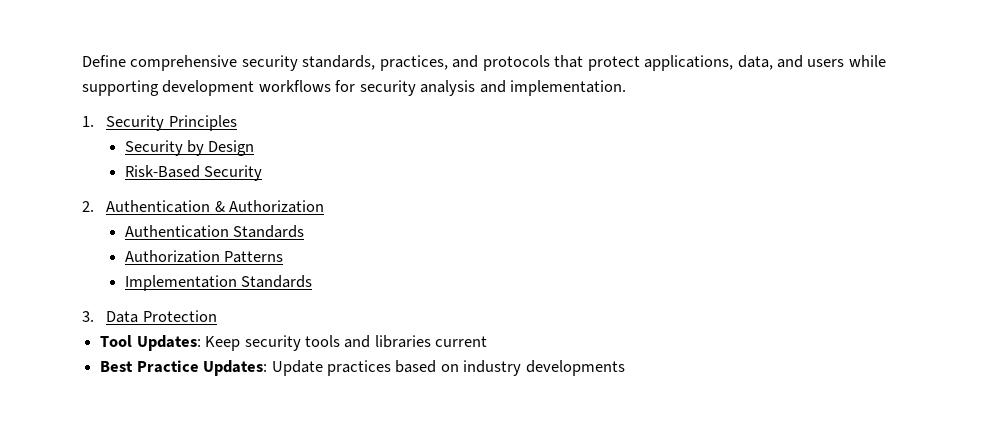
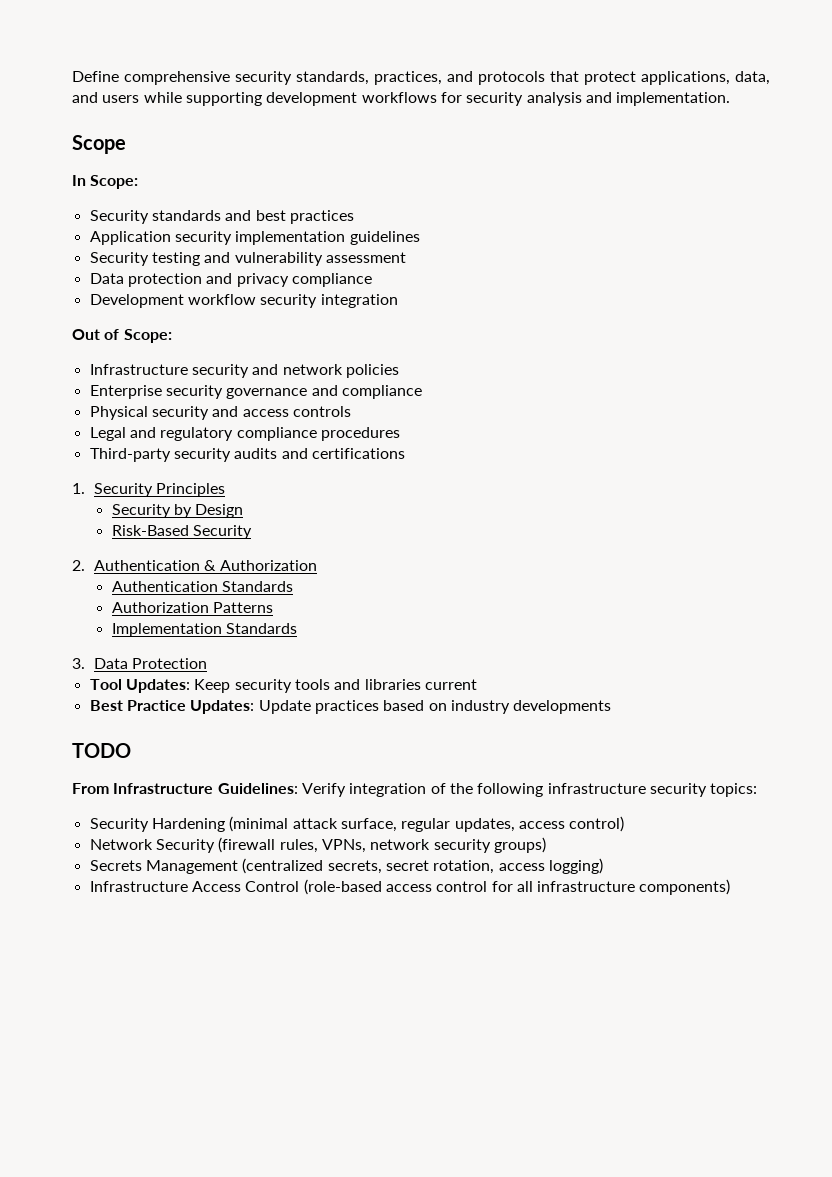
+ Scope
+ In Scope:
+ Security standards and best practices
+ Application security implementation guidelines
+ Security testing and vulnerability assessment
+ Data protection and privacy compliance
+ Development workflow security integration
+ Out of Scope:
+ Infrastructure security and network policies
+ Enterprise security governance and compliance
+ Physical security and access controls
+ Legal and regulatory compliance procedures
+ Third-party security audits and certifications
+ TODO
+ From Infrastructure Guidelines: Verify integration of the following infrastructure security topics:
+ Security Hardening (minimal attack surface, regular updates, access control)
+ Network Security (firewall rules, VPNs, network security groups)
+ Secrets Management (centralized secrets, secret rotation, access logging)
+ Infrastructure Access Control (role-based access control for all infrastructure components)

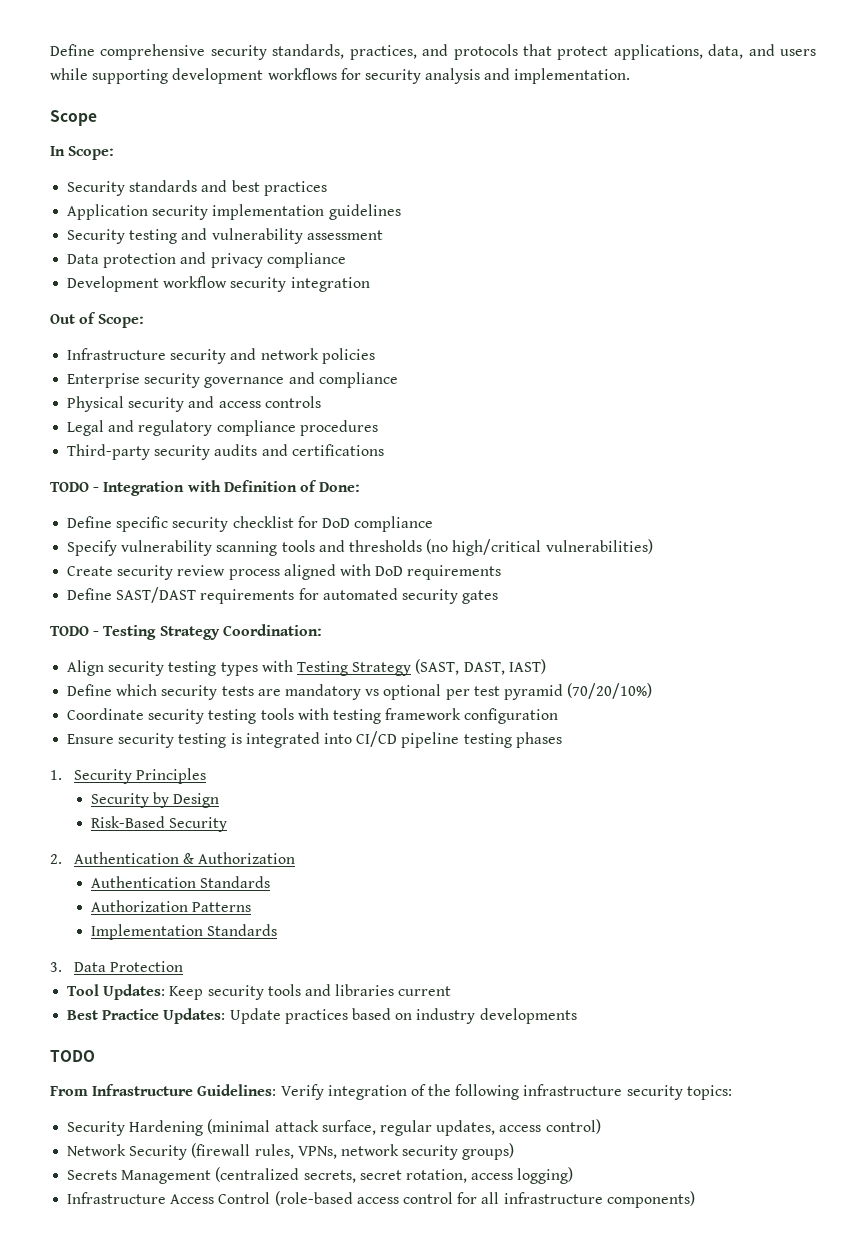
+ TODO - Integration with Definition of Done:
+ Define specific security checklist for DoD compliance
+ Specify vulnerability scanning tools and thresholds (no high/critical vulnerabilities)
+ Create security review process aligned with DoD requirements
+ Define SAST/DAST requirements for automated security gates
+ TODO - Testing Strategy Coordination:
+ Align security testing types with Testing Strategy (SAST, DAST, IAST)
+ Define which security tests are mandatory vs optional per test pyramid (70/20/10%)
+ Coordinate security testing tools with testing framework configuration
+ Ensure security testing is integrated into CI/CD pipeline testing phases

